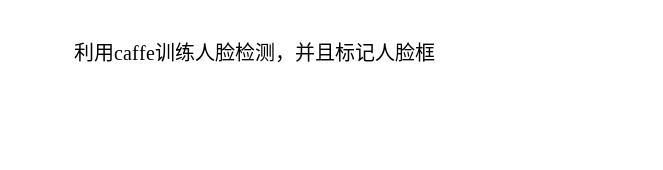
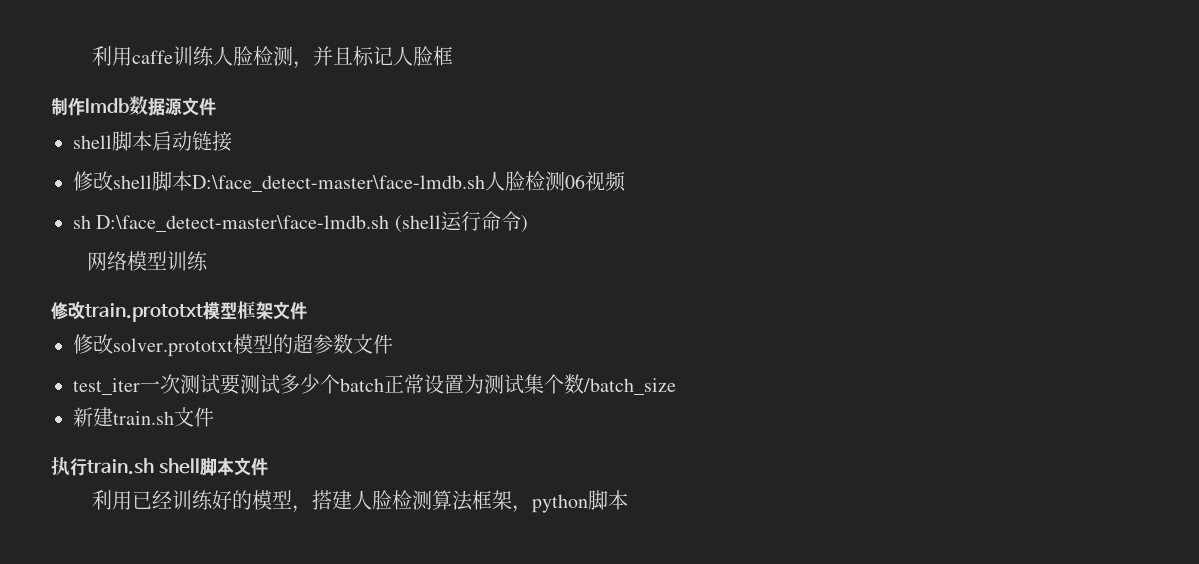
+ 制作lmdb数据源文件
+ shell脚本启动链接
+ 修改shell脚本D:\face_detect-master\face-lmdb.sh人脸检测06视频
+ sh D:\face_detect-master\face-lmdb.sh (shell运行命令)
+ 网络模型训练
+ 修改train.prototxt模型框架文件
+ 修改solver.prototxt模型的超参数文件
+ test_iter一次测试要测试多少个batch正常设置为测试集个数/batch_size
+ 新建train.sh文件
+ 执行train.sh shell脚本文件
+ 利用已经训练好的模型，搭建人脸检测算法框架，python脚本

